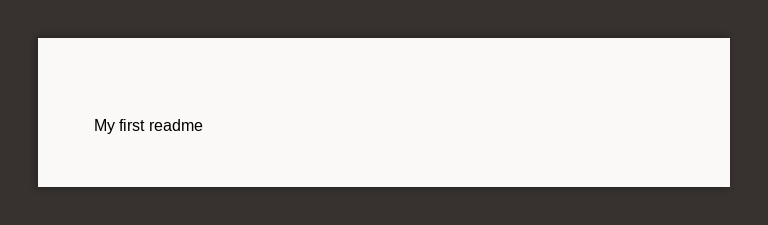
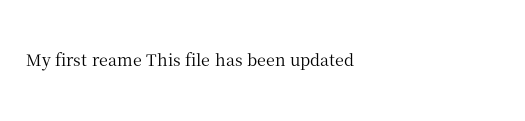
- My first readme
+ My first reame This file has been updated

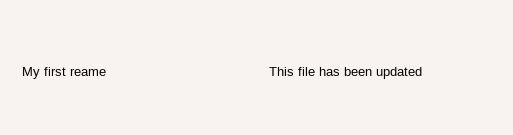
- My first reame This file has been updated
+ My first reame
+ This file has been updated

